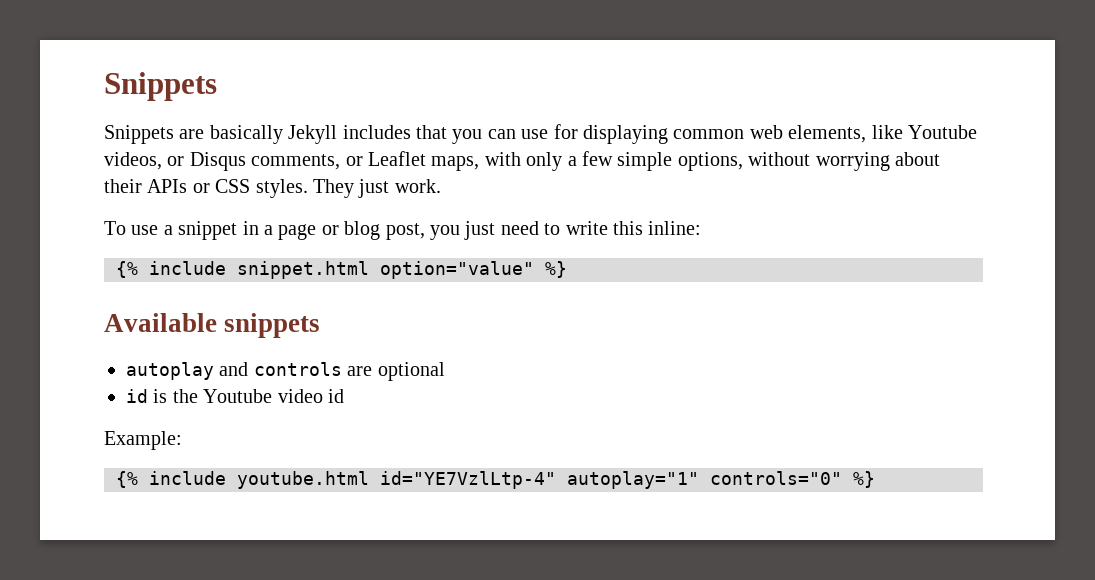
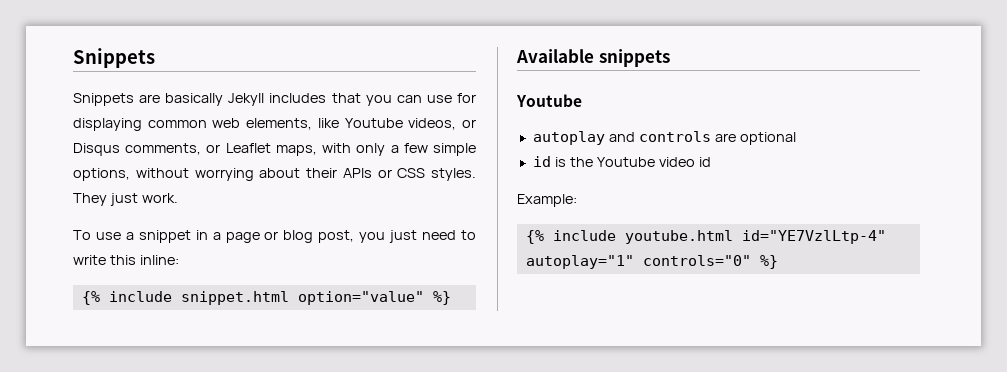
  Available snippets
+ Youtube

